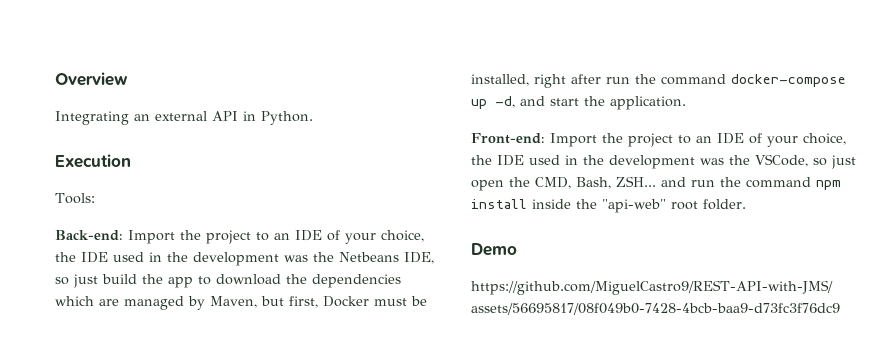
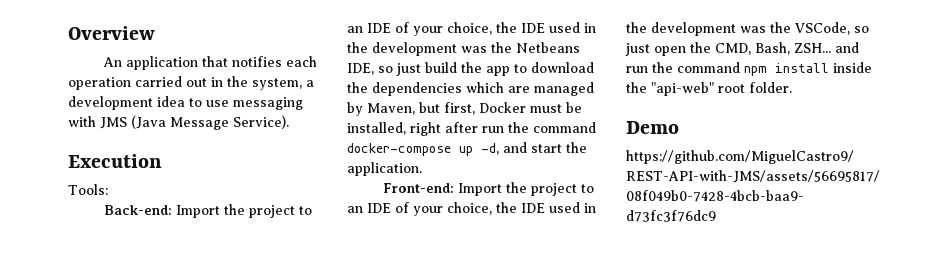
- Integrating an external API in Python.
+ An application that notifies each operation carried out in the system, a development idea to use messaging with JMS (Java Message Service).

